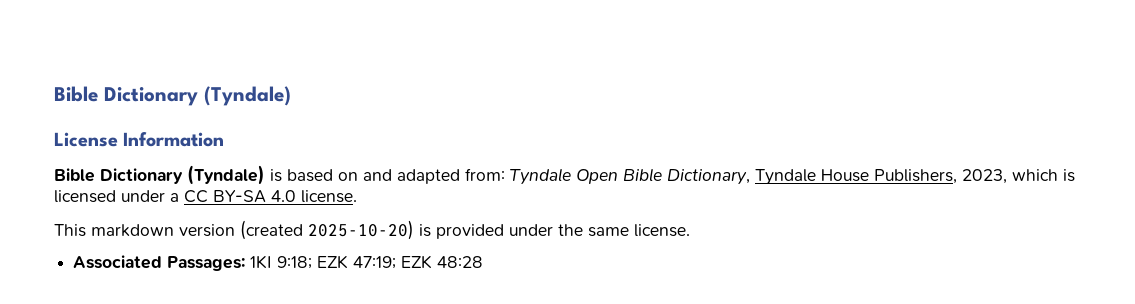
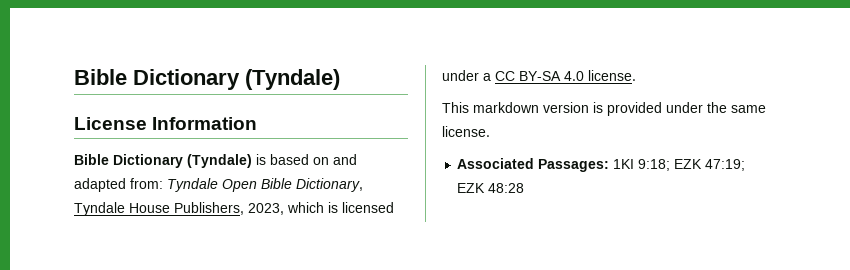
- This markdown version (created 2025-10-20) is provided under the same license.
+ This markdown version is provided under the same license.

